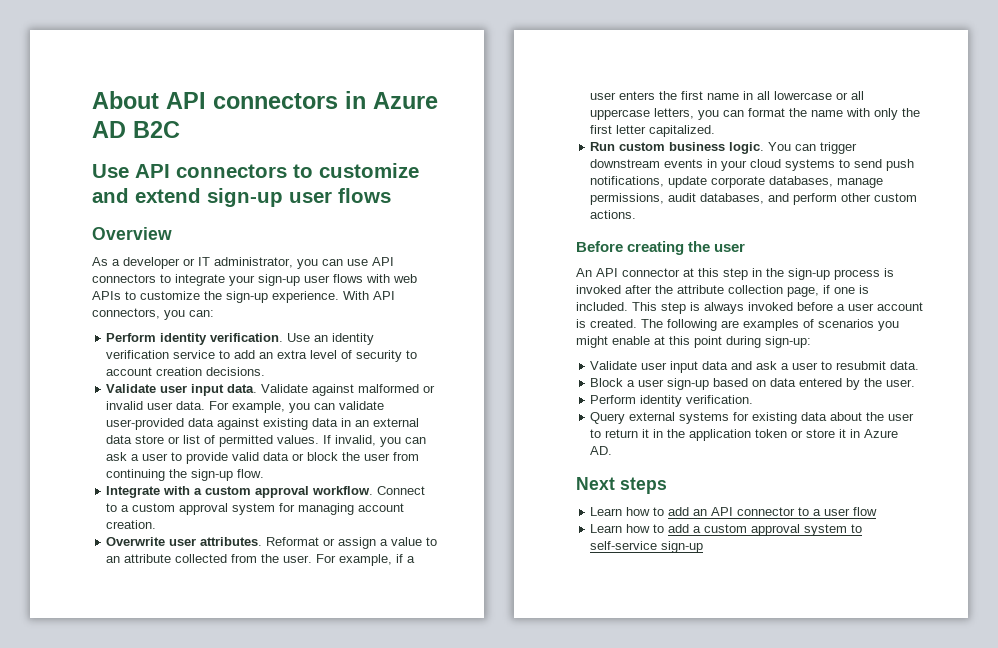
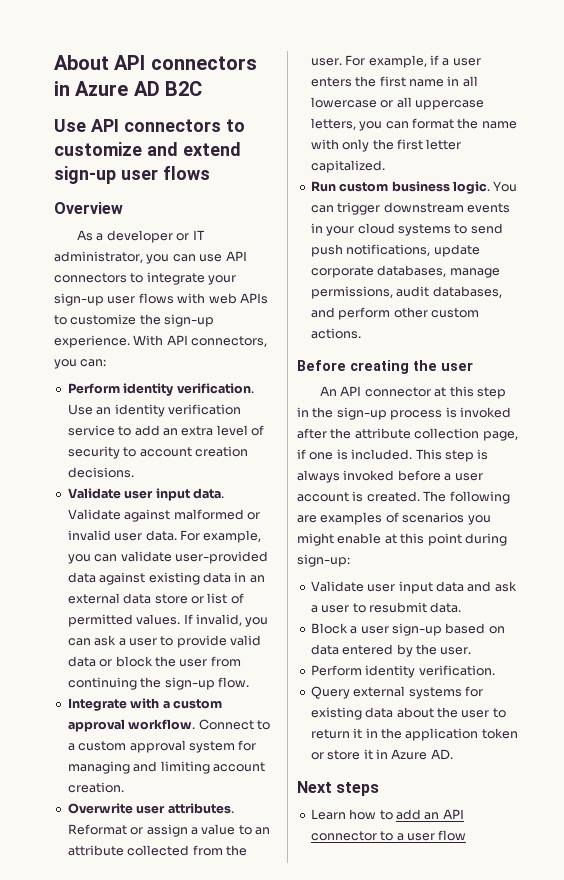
- Connect to a custom approval system for managing account creation.
+ Connect to a custom approval system for managing and limiting account creation.
- Learn how to add a custom approval system to self-service sign-up

